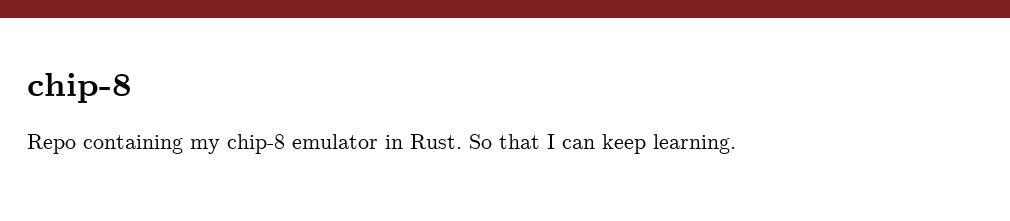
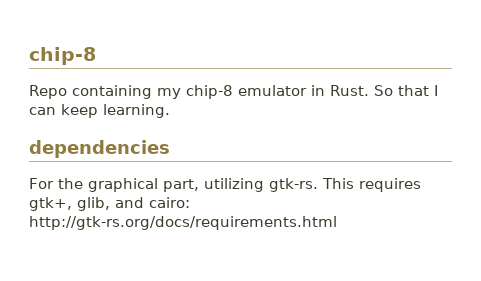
+ dependencies
+ For the graphical part, utilizing gtk-rs. This requires gtk+, glib, and cairo: http://gtk-rs.org/docs/requirements.html

